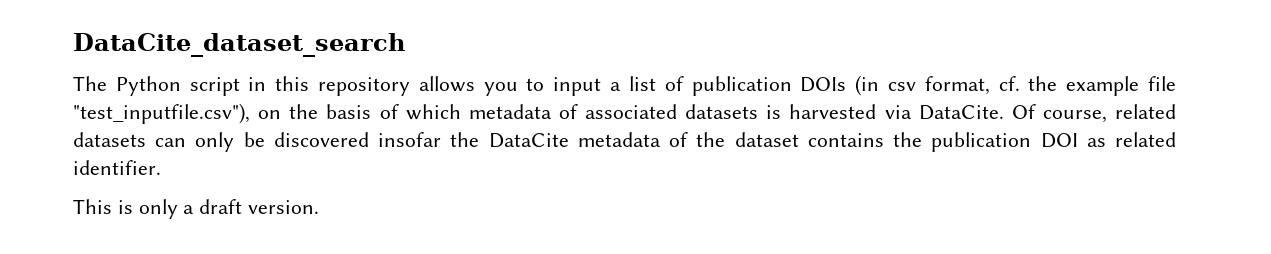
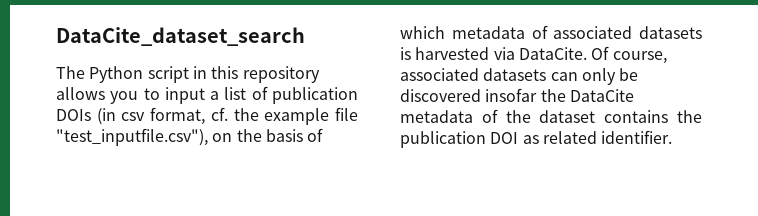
- Of course, related datasets can only be discovered insofar the DataCite metadata of the dataset contains the publication DOI as related identifier.
+ Of course, associated datasets can only be discovered insofar the DataCite metadata of the dataset contains the publication DOI as related identifier.
- This is only a draft version.

